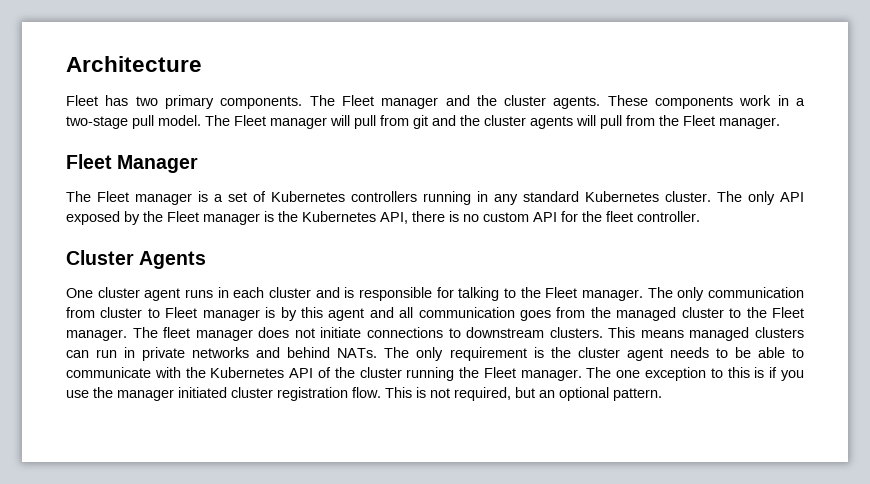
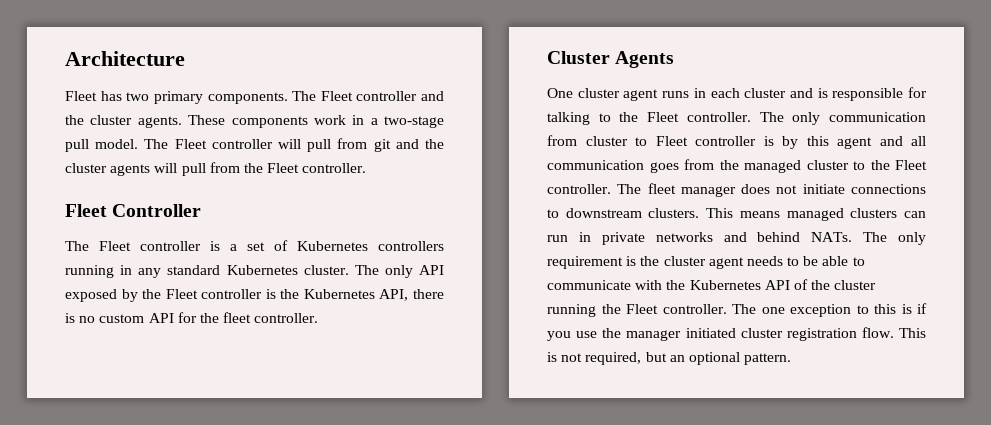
- The Fleet manager and the cluster agents.
+ The Fleet controller and the cluster agents.
- The Fleet manager will pull from git and the cluster agents will pull from the Fleet manager.
- Fleet Manager
- The Fleet manager is a set of Kubernetes controllers running in any standard Kubernetes cluster.
+ The Fleet controller will pull from git and the cluster agents will pull from the Fleet controller.
+ Fleet Controller
+ The Fleet controller is a set of Kubernetes controllers running in any standard Kubernetes cluster.
- The only API exposed by the Fleet manager is the Kubernetes API, there is no custom API for the fleet controller.
+ The only API exposed by the Fleet controller is the Kubernetes API, there is no custom API for the fleet controller.
- One cluster agent runs in each cluster and is responsible for talking to the Fleet manager.
+ One cluster agent runs in each cluster and is responsible for talking to the Fleet controller.
- The only communication from cluster to Fleet manager is by this agent and all communication goes from the managed cluster to the Fleet manager.
+ The only communication from cluster to Fleet controller is by this agent and all communication goes from the managed cluster to the Fleet controller.
- The only requirement is the cluster agent needs to be able to communicate with the Kubernetes API of the cluster running the Fleet manager.
+ The only requirement is the cluster agent needs to be able to communicate with the Kubernetes API of the cluster running the Fleet controller.

